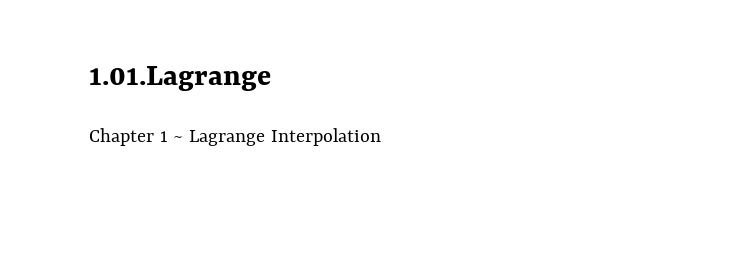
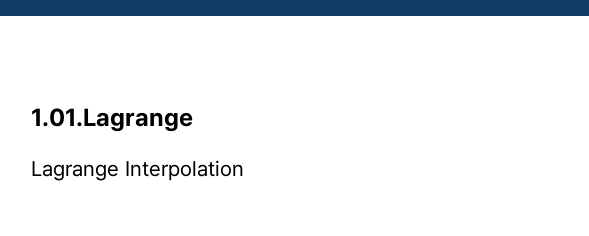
- Chapter 1 ~ Lagrange Interpolation
+ Lagrange Interpolation

